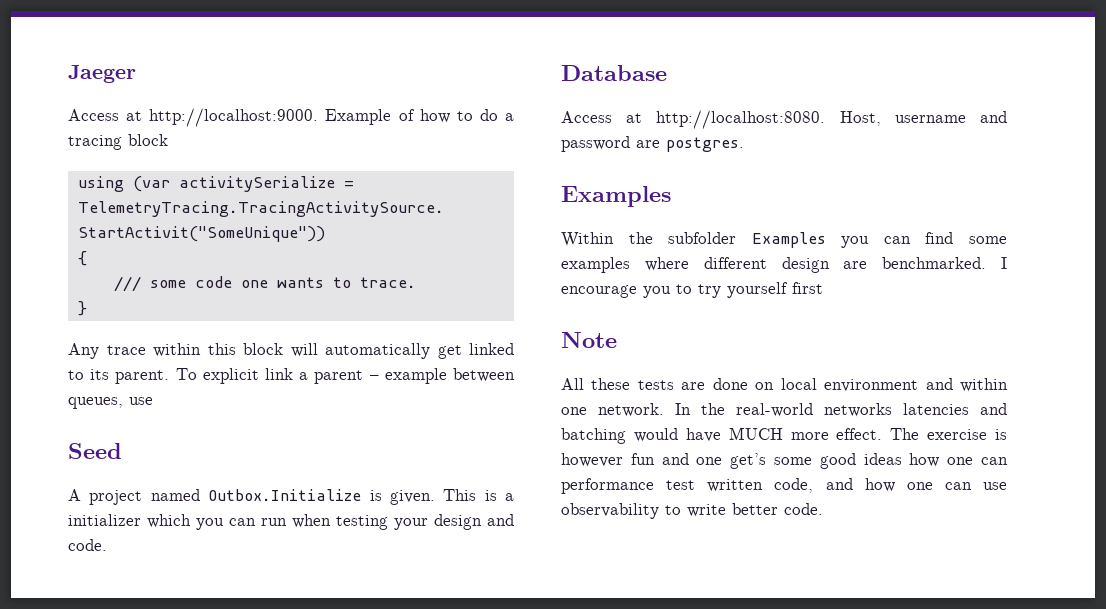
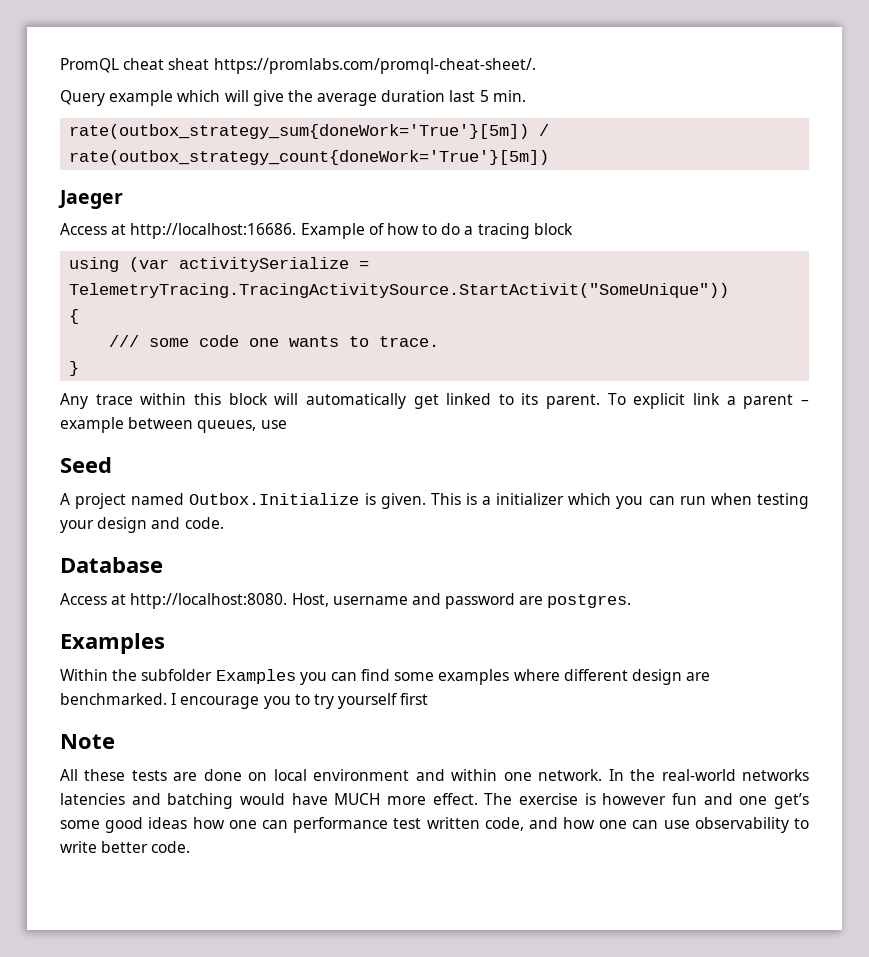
+ PromQL cheat sheat https://promlabs.com/promql-cheat-sheet/.
+ Query example which will give the average duration last 5 min.
+ rate(outbox_strategy_sum{doneWork='True'}[5m]) / rate(outbox_strategy_count{doneWork='True'}[5m])
- Access at http://localhost:9000.
+ Access at http://localhost:16686.

